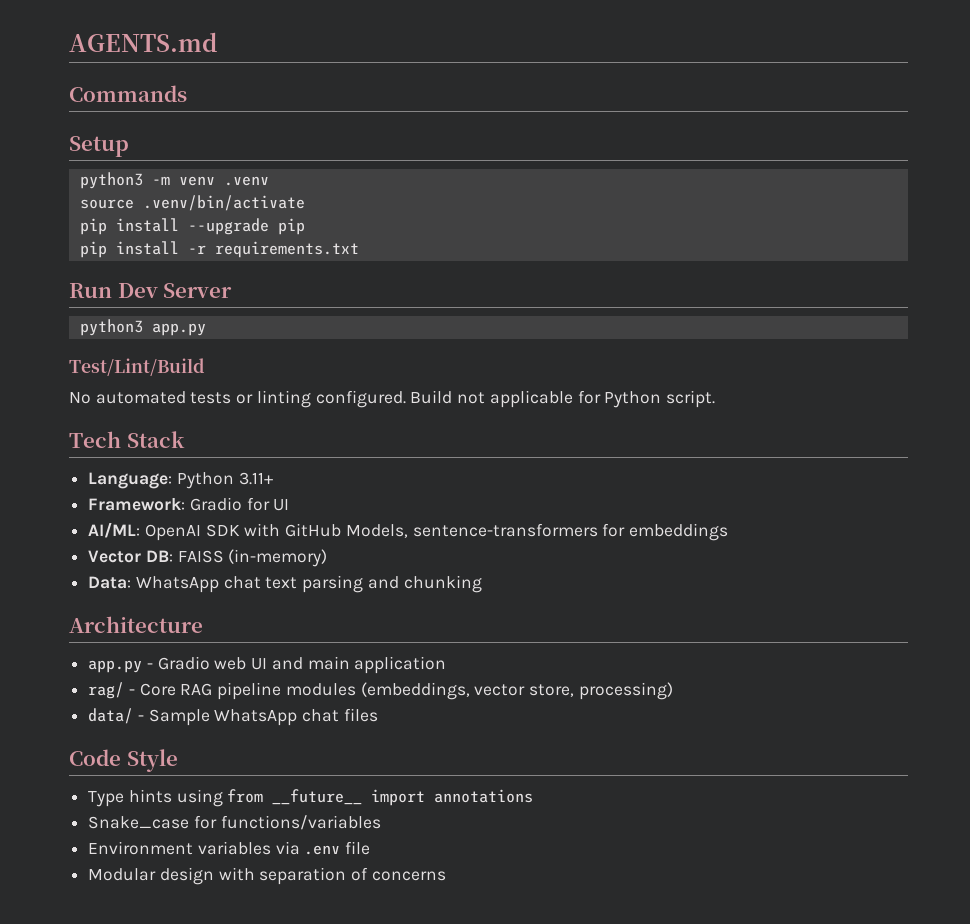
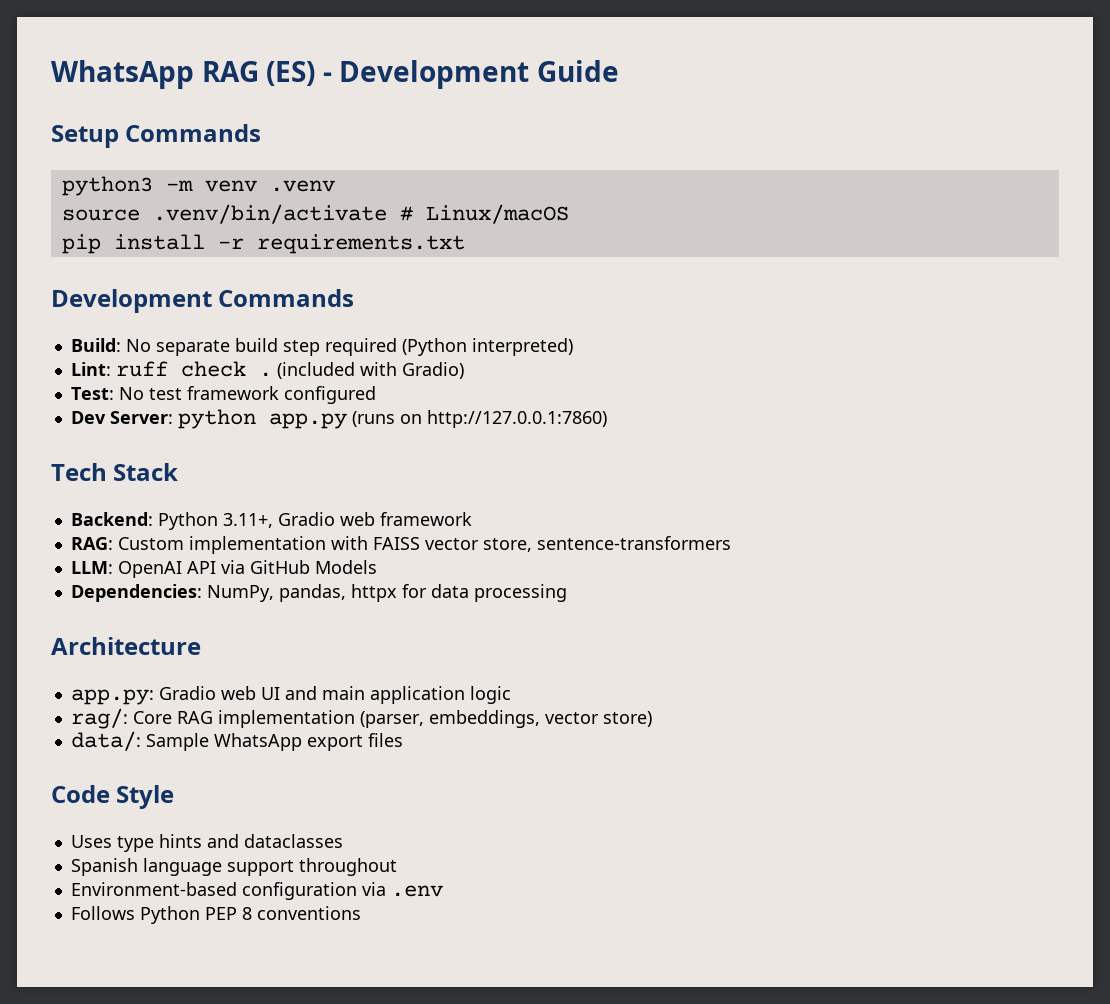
- AGENTS.md
- Commands
+ WhatsApp RAG (ES) - Development Guide
- Setup
+ Setup Commands
- source .venv/bin/activate
- pip install --upgrade pip
+ source .venv/bin/activate # Linux/macOS
- Run Dev Server
- python3 app.py
- Test/Lint/Build
- No automated tests or linting configured. Build not applicable for Python script.
+ Development Commands
+ Build: No separate build step required (Python interpreted)
+ Lint: ruff check . (included with Gradio)
+ Test: No test framework configured
+ Dev Server: python app.py (runs on http://127.0.0.1:7860)
  Tech Stack
- Language: Python 3.11+
- Framework: Gradio for UI
- AI/ML: OpenAI SDK with GitHub Models, sentence-transformers for embeddings
- Vector DB: FAISS (in-memory)
- Data: WhatsApp chat text parsing and chunking
+ Backend: Python 3.11+, Gradio web framework
+ RAG: Custom implementation with FAISS vector store, sentence-transformers
+ LLM: OpenAI API via GitHub Models
+ Dependencies: NumPy, pandas, httpx for data processing
- app.py - Gradio web UI and main application
- rag/ - Core RAG pipeline modules (embeddings, vector store, processing)
- data/ - Sample WhatsApp chat files
+ app.py: Gradio web UI and main application logic
+ rag/: Core RAG implementation (parser, embeddings, vector store)
+ data/: Sample WhatsApp export files
- Type hints using from __future__ import annotations
- Snake_case for functions/variables
- Environment variables via .env file
- Modular design with separation of concerns
+ Uses type hints and dataclasses
+ Spanish language support throughout
+ Environment-based configuration via .env
+ Follows Python PEP 8 conventions

